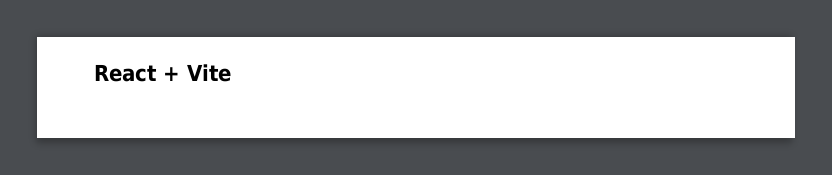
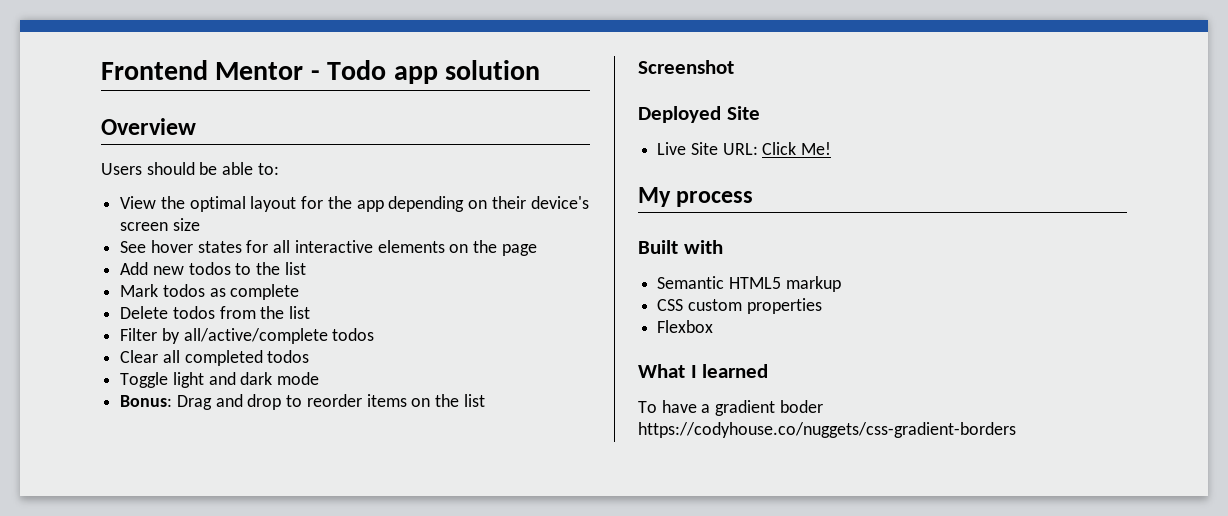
- React + Vite
+ Frontend Mentor - Todo app solution
+ Overview
+ Users should be able to:
+ View the optimal layout for the app depending on their device's screen size
+ See hover states for all interactive elements on the page
+ Add new todos to the list
+ Mark todos as complete
+ Delete todos from the list
+ Filter by all/active/complete todos
+ Clear all completed todos
+ Toggle light and dark mode
+ Bonus: Drag and drop to reorder items on the list
+ Screenshot
+ Deployed Site
+ Live Site URL: Click Me!
+ My process
+ Built with
+ Semantic HTML5 markup
+ CSS custom properties
+ Flexbox
+ What I learned
+ To have a gradient boder https://codyhouse.co/nuggets/css-gradient-borders

